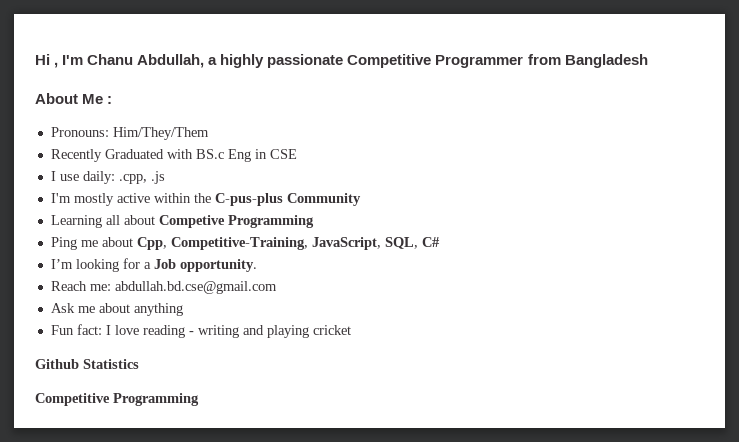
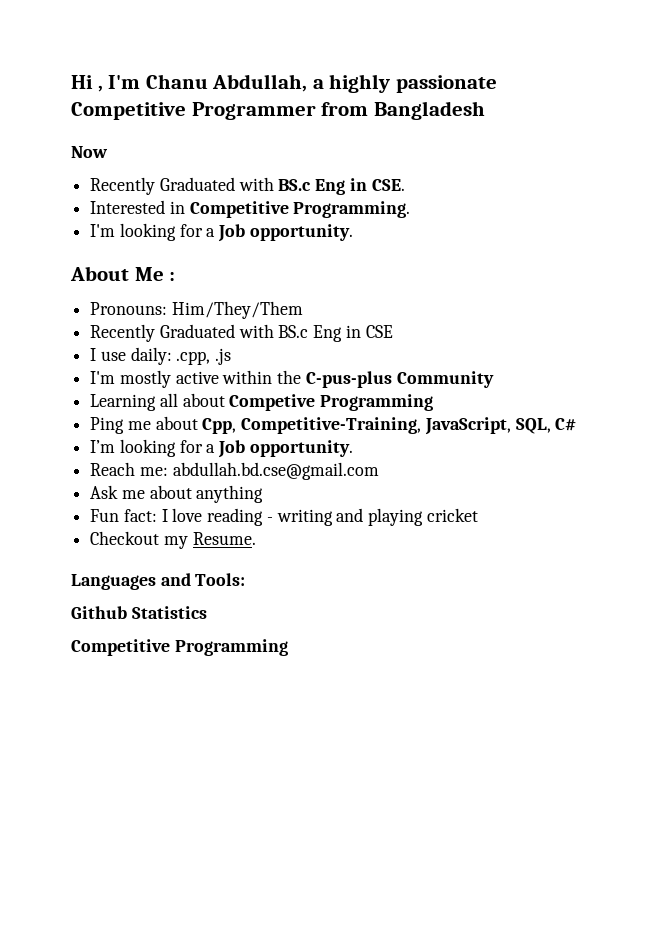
+ Now
+ Recently Graduated with BS.c Eng in CSE.
+ Interested in Competitive Programming.
+ I'm looking for a Job opportunity.
+ Checkout my Resume.
+ Languages and Tools:

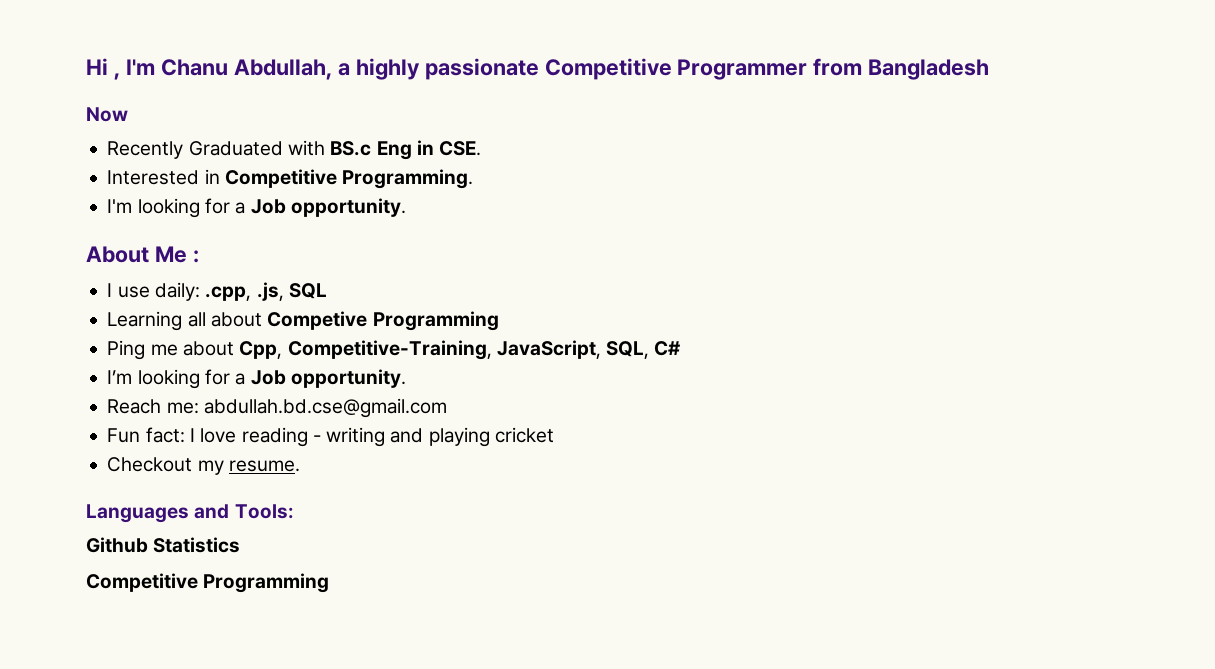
- Pronouns: Him/They/Them
- Recently Graduated with BS.c Eng in CSE
- I use daily: .cpp, .js
- I'm mostly active within the C-pus-plus Community
+ I use daily: .cpp, .js, SQL
- Ask me about anything
- Checkout my Resume.
+ Checkout my resume.

